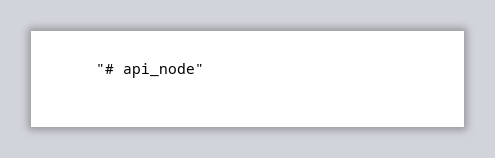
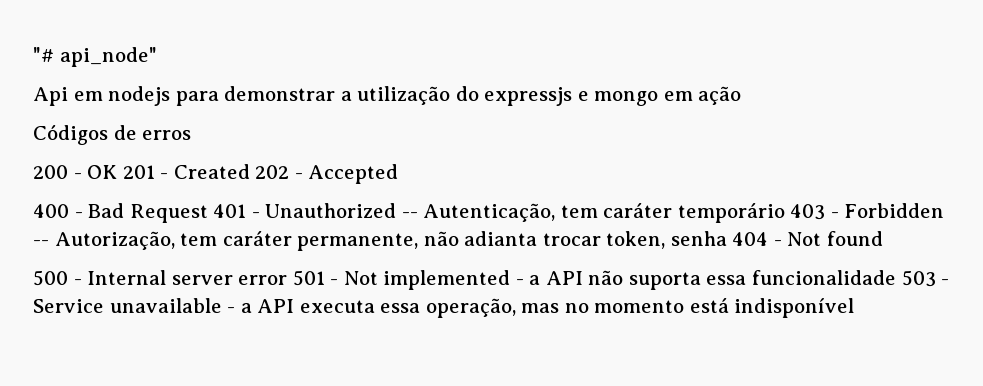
+ Api em nodejs para demonstrar a utilização do expressjs e mongo em ação
+ Códigos de erros
+ 200 - OK 201 - Created 202 - Accepted
+ 400 - Bad Request 401 - Unauthorized -- Autenticação, tem caráter temporário 403 - Forbidden -- Autorização, tem caráter permanente, não adianta trocar token, senha 404 - Not found
+ 500 - Internal server error 501 - Not implemented - a API não suporta essa funcionalidade 503 - Service unavailable - a API executa essa operação, mas no momento está indisponível

